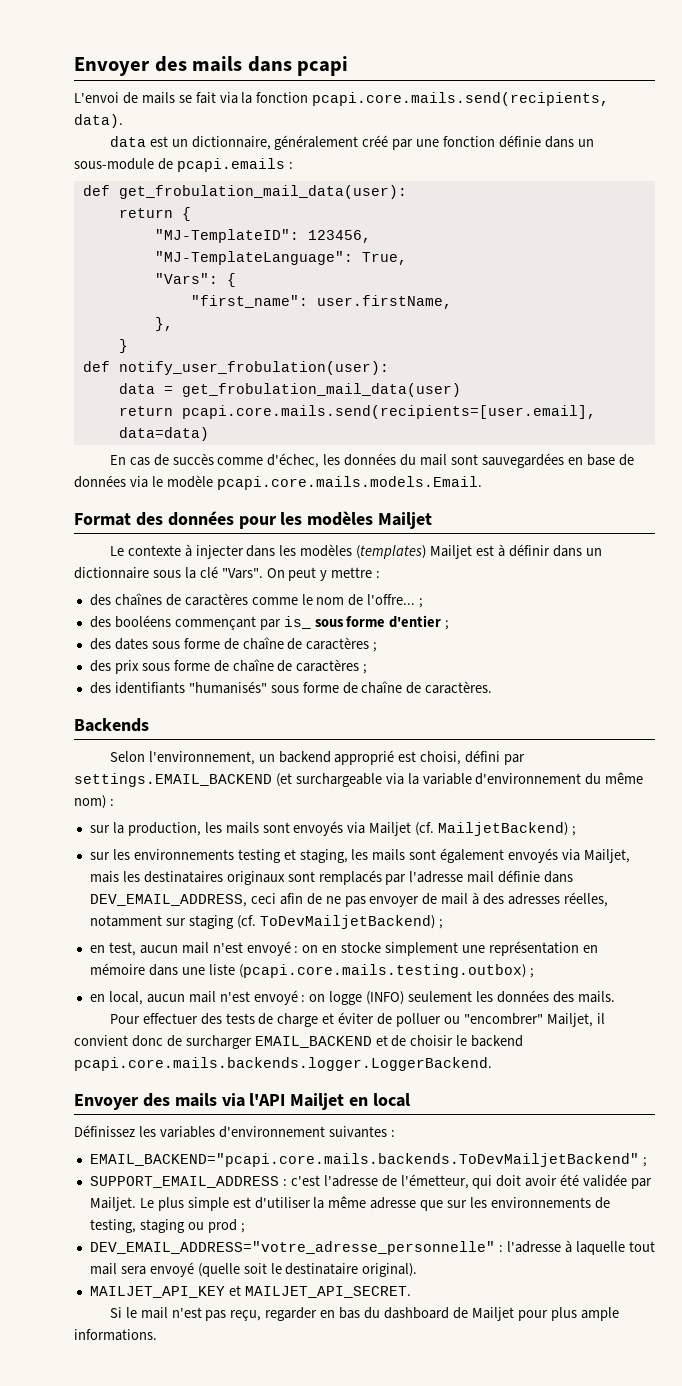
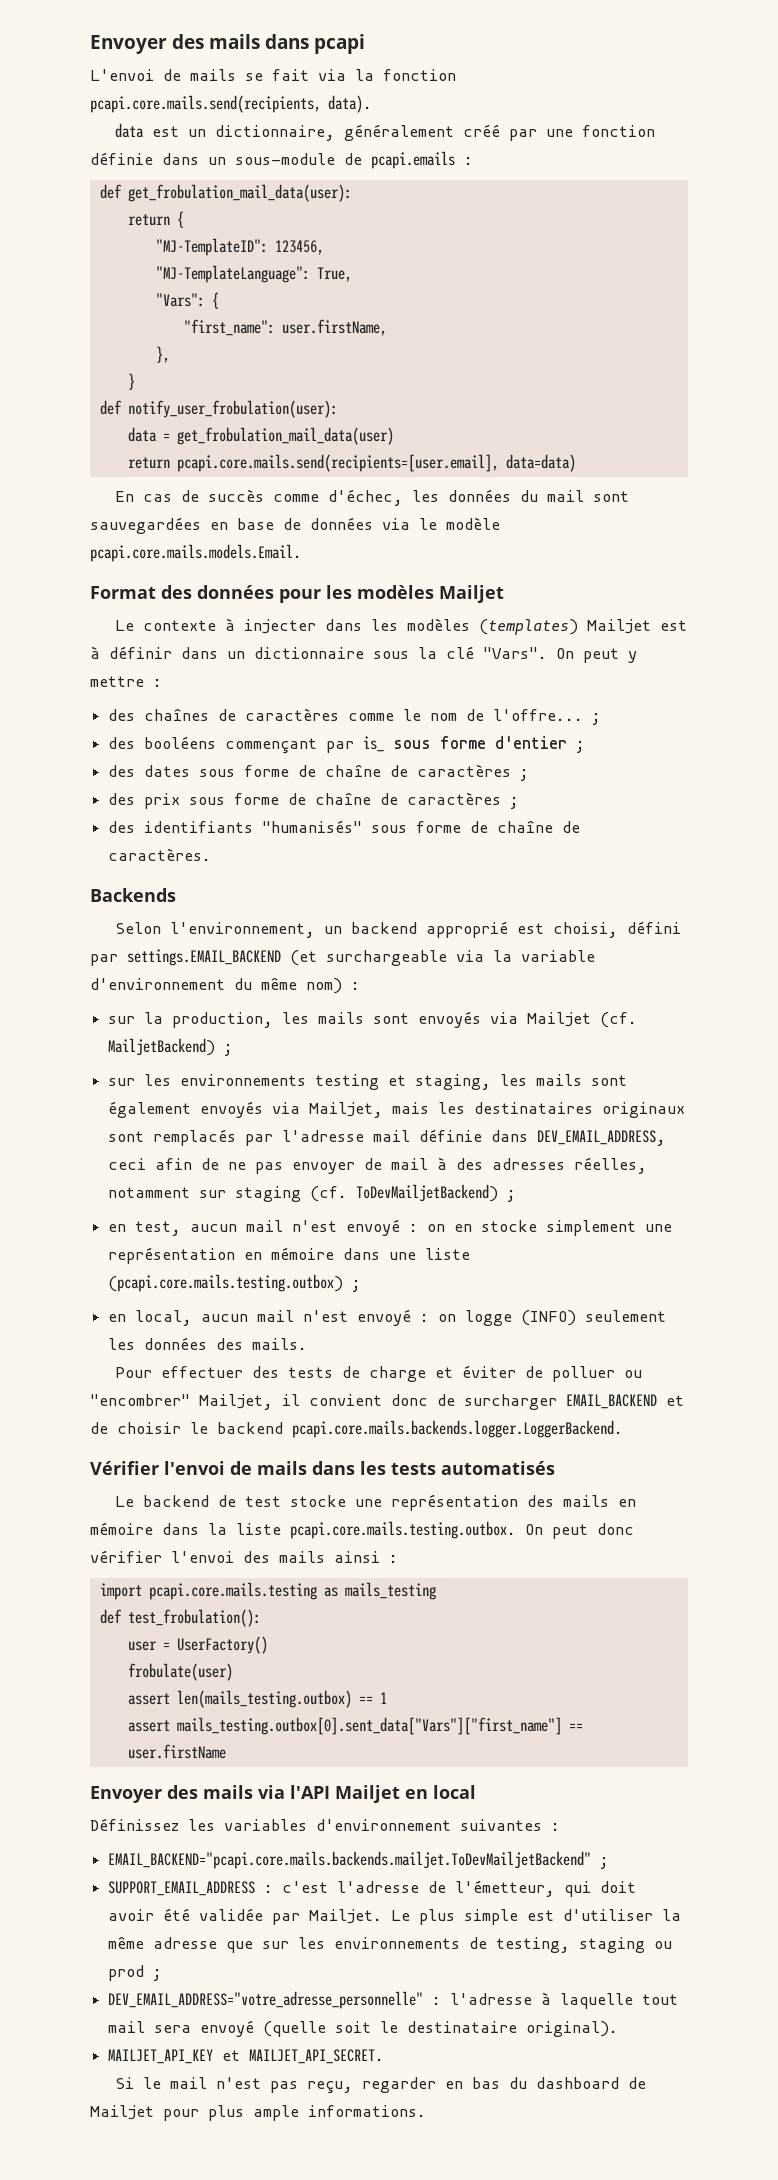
+ Vérifier l'envoi de mails dans les tests automatisés
+ Le backend de test stocke une représentation des mails en mémoire dans la liste pcapi.core.mails.testing.outbox. On peut donc vérifier l'envoi des mails ainsi :
+ import pcapi.core.mails.testing as mails_testing
+ def test_frobulation():
+ user = UserFactory()
+ frobulate(user)
+ assert len(mails_testing.outbox) == 1
+ assert mails_testing.outbox[0].sent_data["Vars"]["first_name"] == user.firstName
- EMAIL_BACKEND="pcapi.core.mails.backends.ToDevMailjetBackend" ;
+ EMAIL_BACKEND="pcapi.core.mails.backends.mailjet.ToDevMailjetBackend" ;

